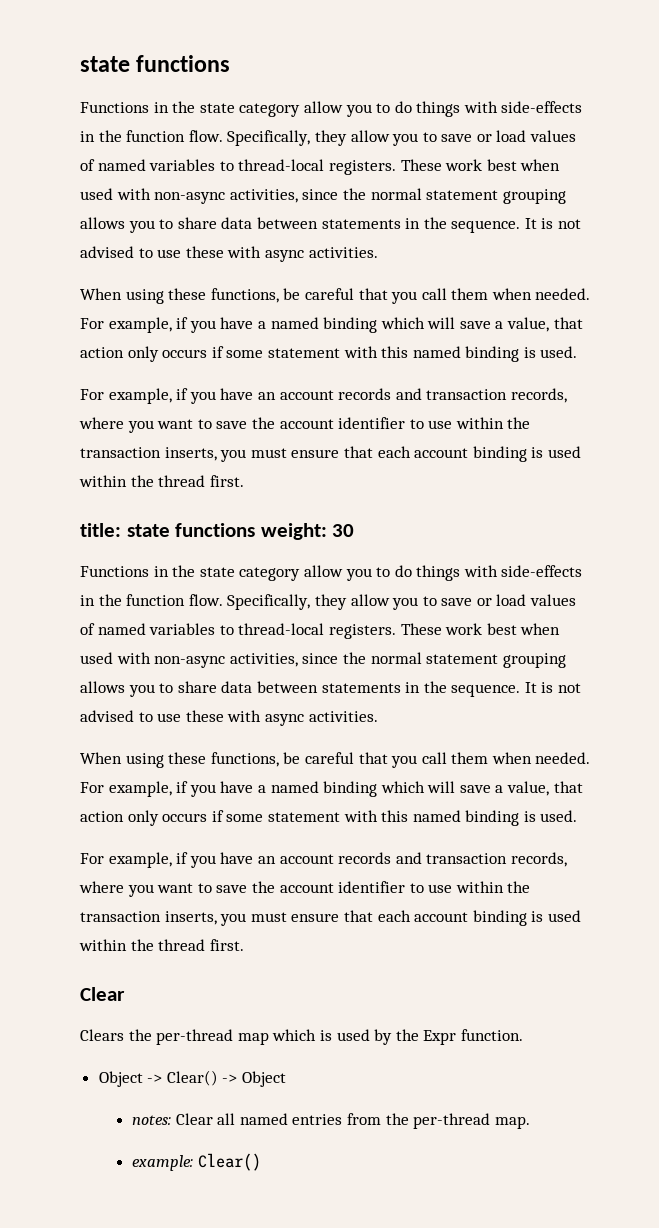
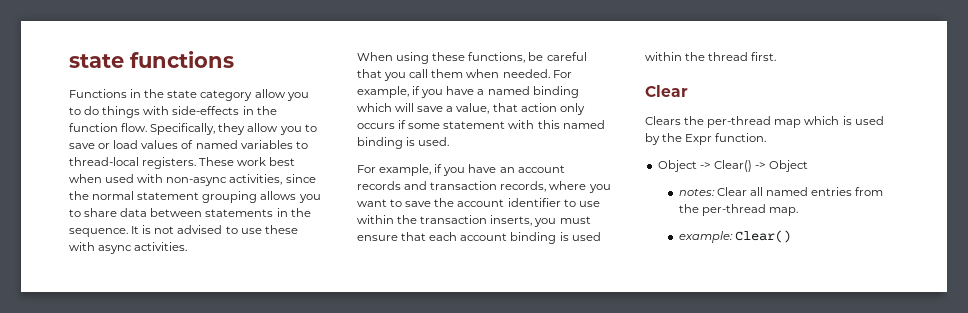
- title: state functions weight: 30
- Functions in the state category allow you to do things with side-effects in the function flow. Specifically, they allow you to save or load values of named variables to thread-local registers. These work best when used with non-async activities, since the normal statement grouping allows you to share data between statements in the sequence. It is not advised to use these with async activities.
- When using these functions, be careful that you call them when needed. For example, if you have a named binding which will save a value, that action only occurs if some statement with this named binding is used.
- For example, if you have an account records and transaction records, where you want to save the account identifier to use within the transaction inserts, you must ensure that each account binding is used within the thread first.

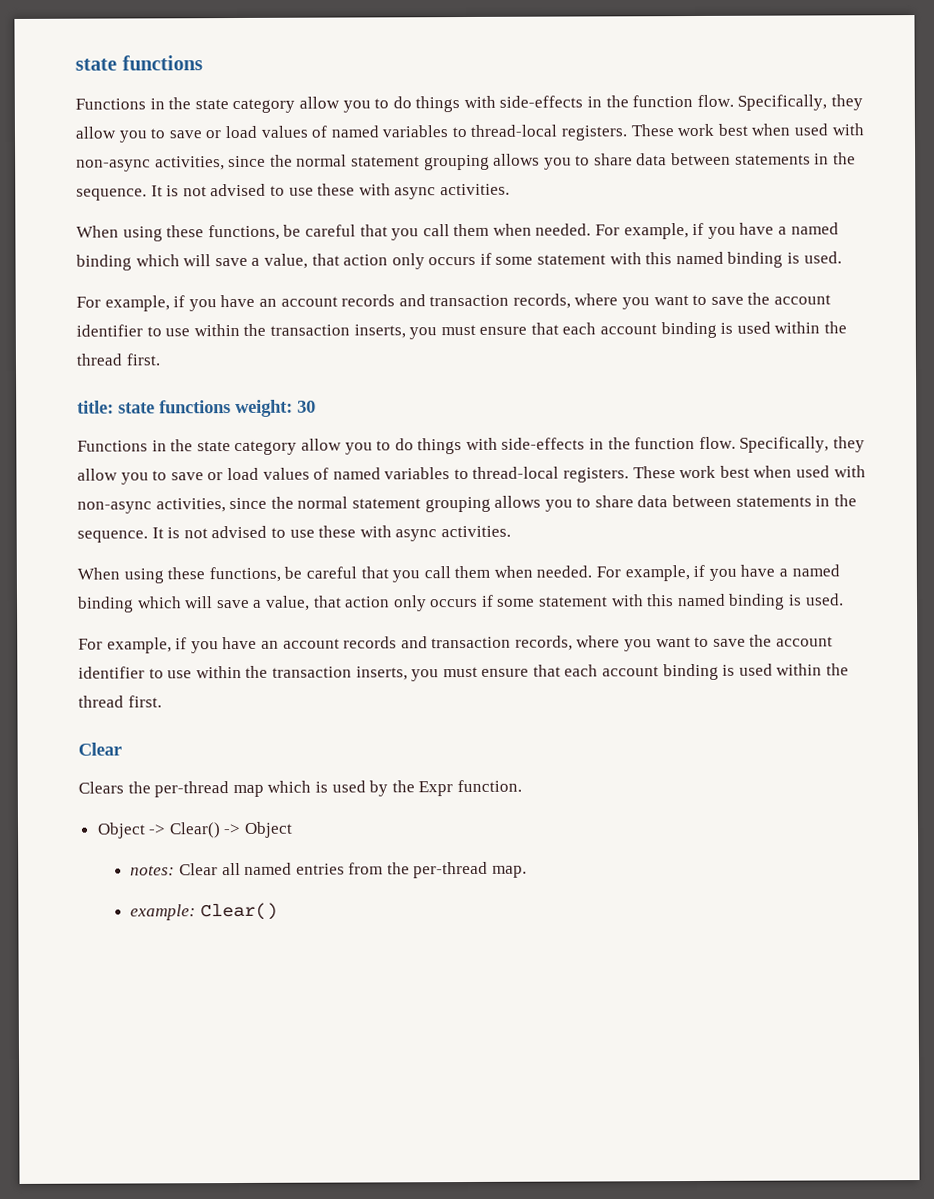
+ title: state functions weight: 30
+ Functions in the state category allow you to do things with side-effects in the function flow. Specifically, they allow you to save or load values of named variables to thread-local registers. These work best when used with non-async activities, since the normal statement grouping allows you to share data between statements in the sequence. It is not advised to use these with async activities.
+ When using these functions, be careful that you call them when needed. For example, if you have a named binding which will save a value, that action only occurs if some statement with this named binding is used.
+ For example, if you have an account records and transaction records, where you want to save the account identifier to use within the transaction inserts, you must ensure that each account binding is used within the thread first.

